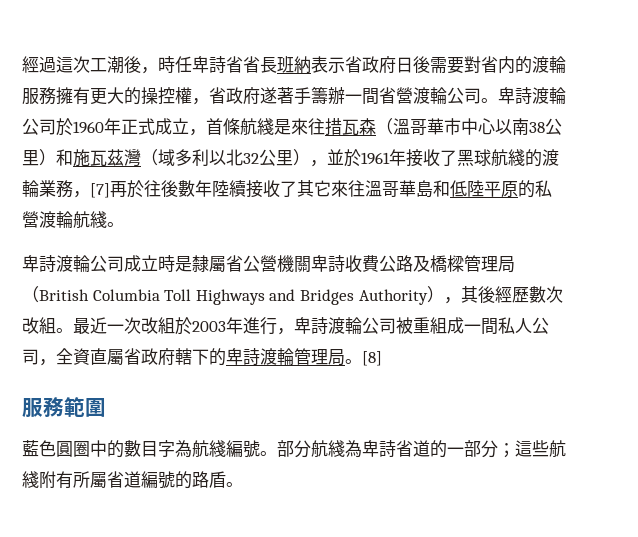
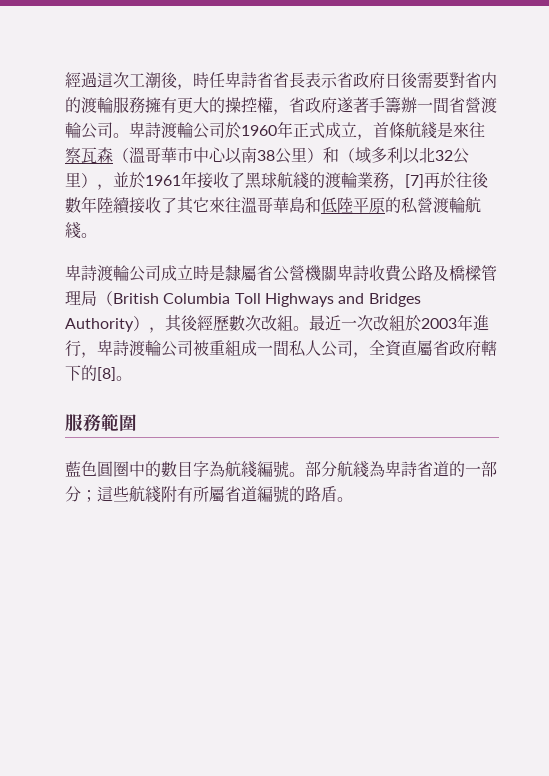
- 經過這次工潮後，時任卑詩省省長班納表示省政府日後需要對省内的渡輪服務擁有更大的操控權，省政府遂著手籌辦一間省營渡輪公司。
+ 經過這次工潮後，時任卑詩省省長表示省政府日後需要對省内的渡輪服務擁有更大的操控權，省政府遂著手籌辦一間省營渡輪公司。
- 卑詩渡輪公司於1960年正式成立，首條航綫是來往措瓦森（溫哥華市中心以南38公里）和施瓦茲灣（域多利以北32公里），並於1961年接收了黑球航綫的渡輪業務，[7]再於往後數年陸續接收了其它來往溫哥華島和低陸平原的私營渡輪航綫。
+ 卑詩渡輪公司於1960年正式成立，首條航綫是來往察瓦森（溫哥華市中心以南38公里）和（域多利以北32公里），並於1961年接收了黑球航綫的渡輪業務，[7]再於往後數年陸續接收了其它來往溫哥華島和低陸平原的私營渡輪航綫。
- 最近一次改組於2003年進行，卑詩渡輪公司被重組成一間私人公司，全資直屬省政府轄下的卑詩渡輪管理局。[8]
+ 最近一次改組於2003年進行，卑詩渡輪公司被重組成一間私人公司，全資直屬省政府轄下的[8]。

